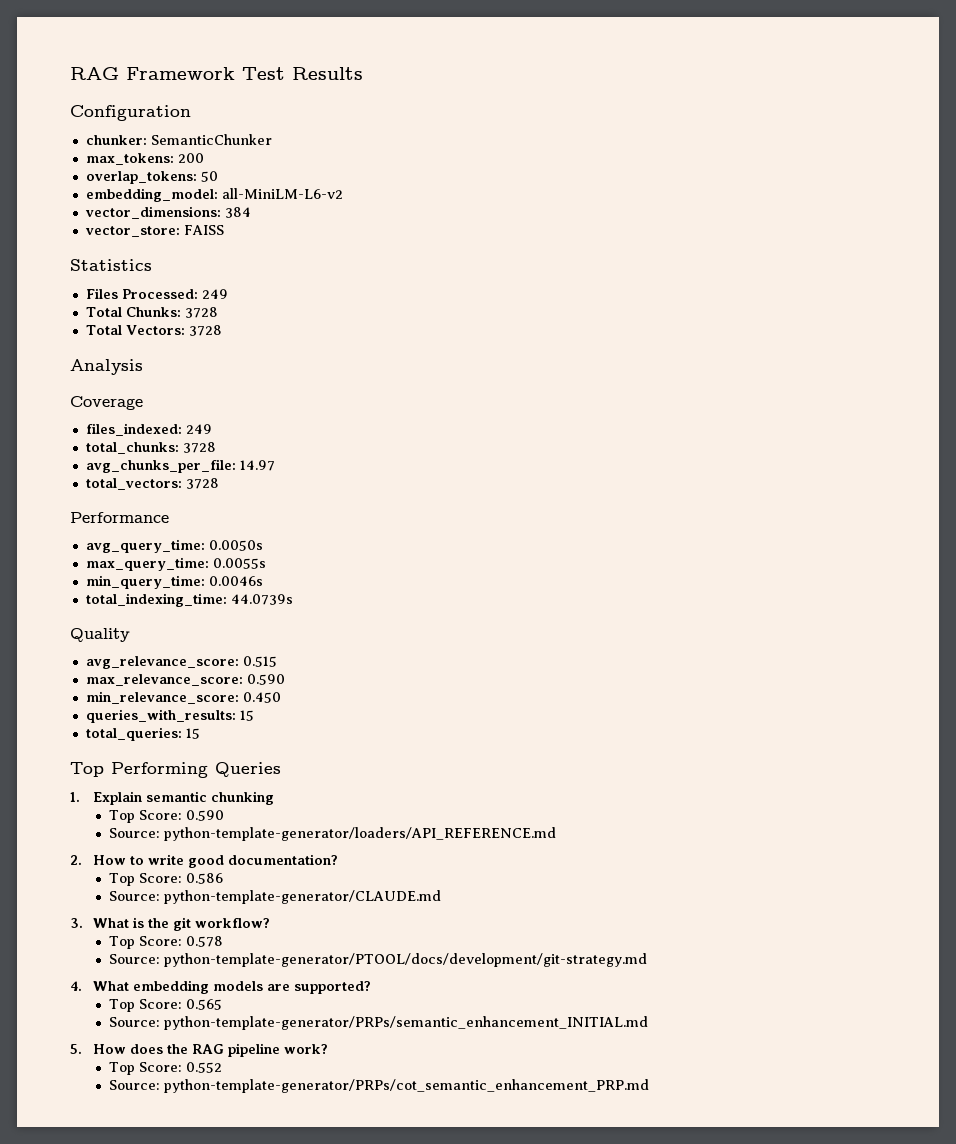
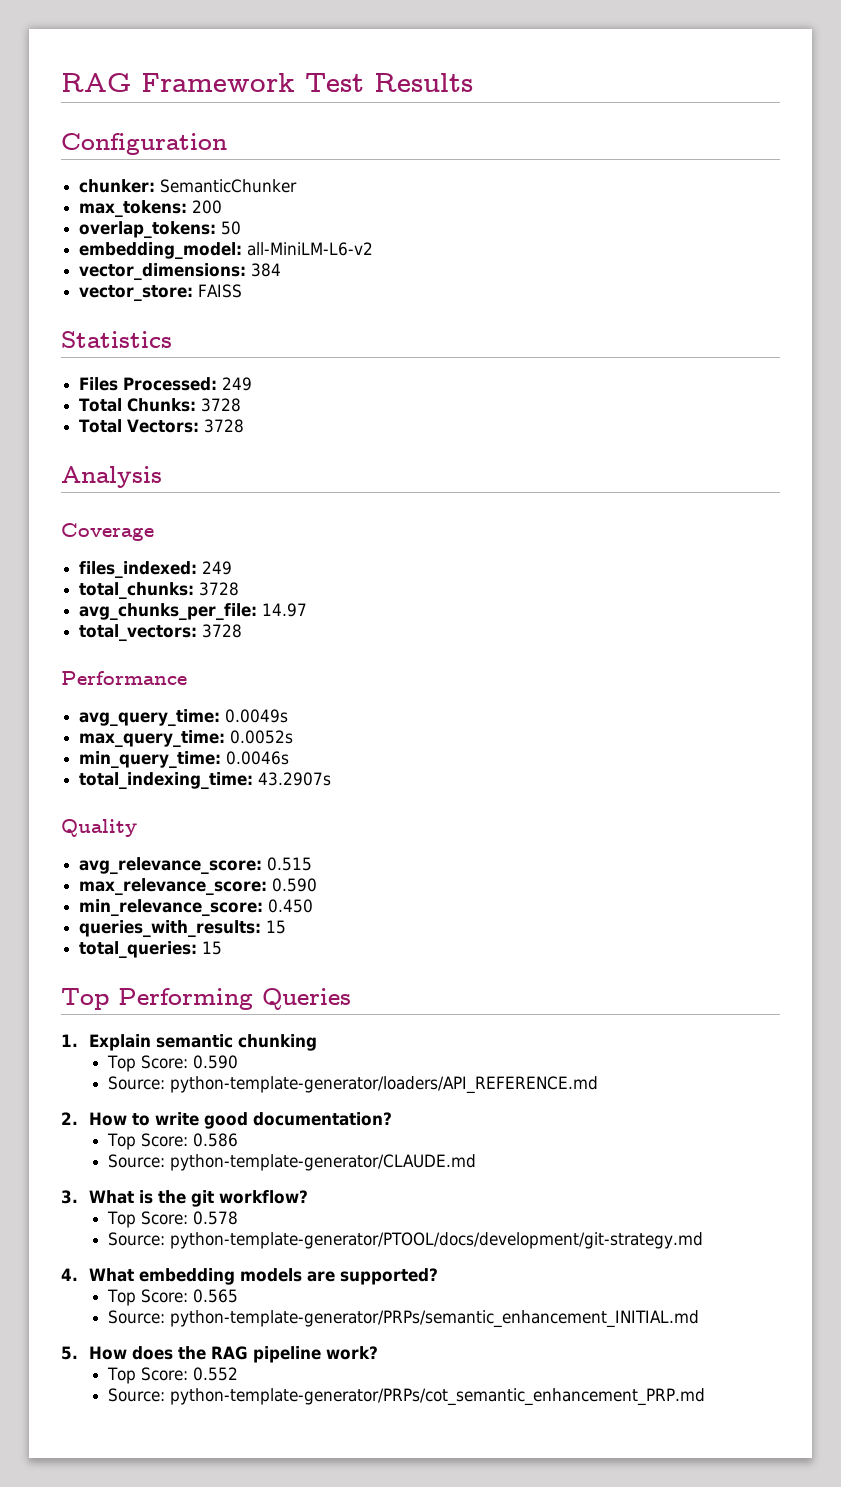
- avg_query_time: 0.0050s
+ avg_query_time: 0.0049s
- max_query_time: 0.0055s
+ max_query_time: 0.0052s
- total_indexing_time: 44.0739s
+ total_indexing_time: 43.2907s

